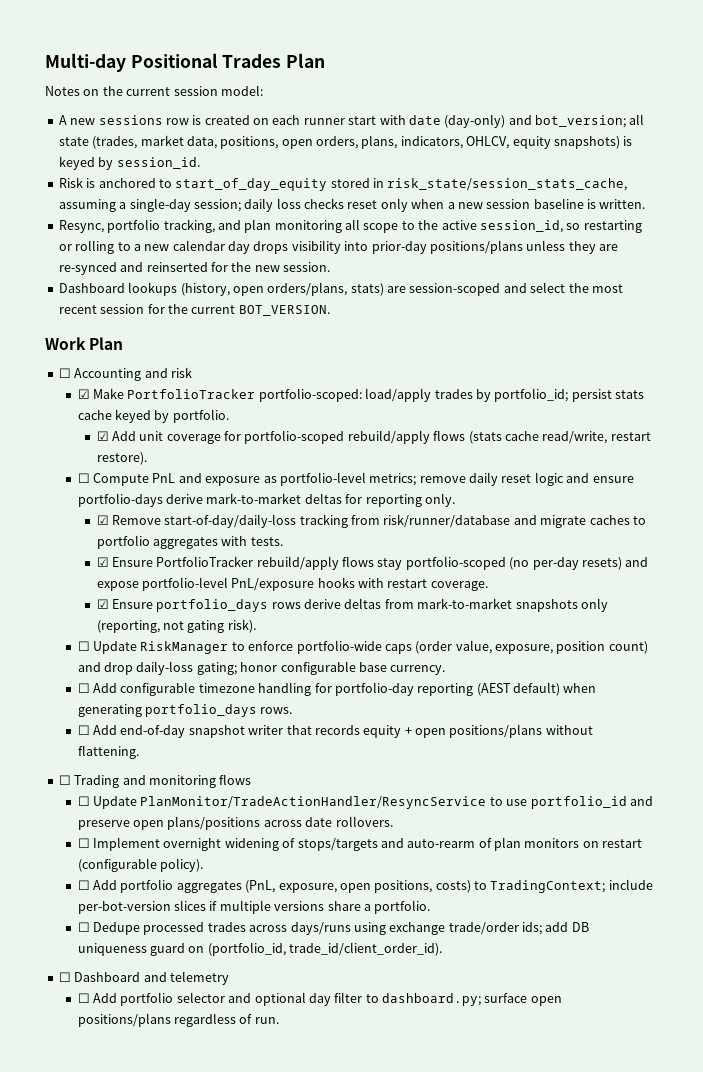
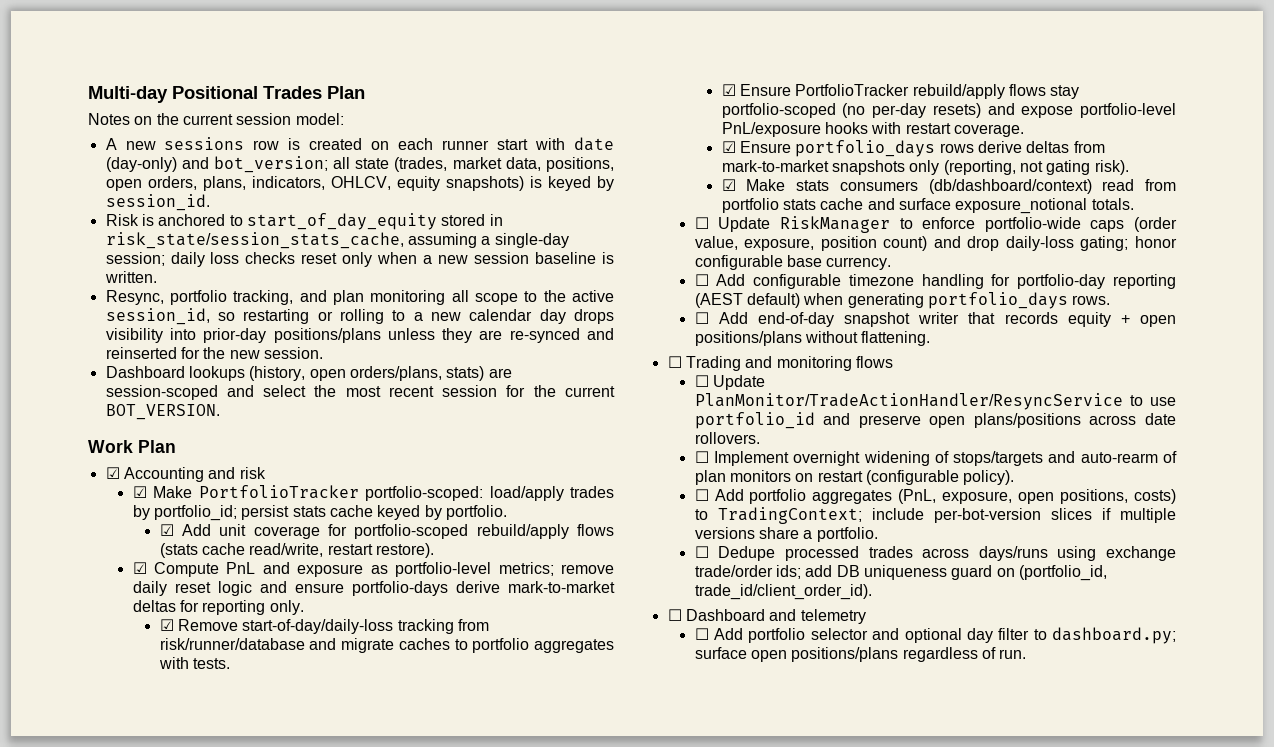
- ☐ Accounting and risk
+ ☑ Accounting and risk
- ☐ Compute PnL and exposure as portfolio-level metrics; remove daily reset logic and ensure portfolio-days derive mark-to-market deltas for reporting only.
+ ☑ Compute PnL and exposure as portfolio-level metrics; remove daily reset logic and ensure portfolio-days derive mark-to-market deltas for reporting only.
+ ☑ Make stats consumers (db/dashboard/context) read from portfolio stats cache and surface exposure_notional totals.

